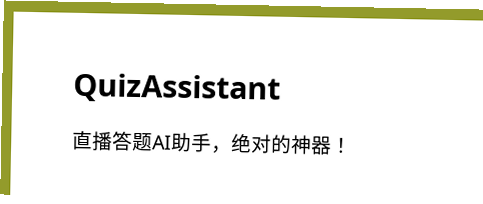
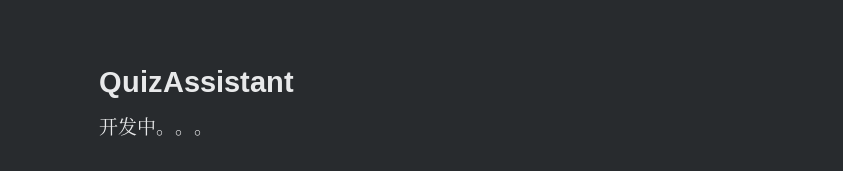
- 直播答题AI助手，绝对的神器！
+ 开发中。。。

